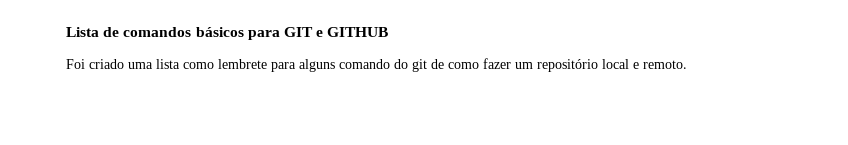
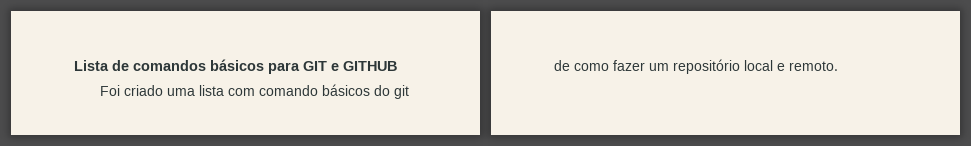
- Foi criado uma lista como lembrete para alguns comando do git de como fazer um repositório local e remoto.
+ Foi criado uma lista com comando básicos do git de como fazer um repositório local e remoto.

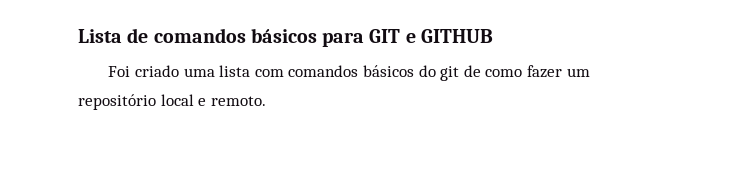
- Foi criado uma lista com comando básicos do git de como fazer um repositório local e remoto.
+ Foi criado uma lista com comandos básicos do git de como fazer um repositório local e remoto.

